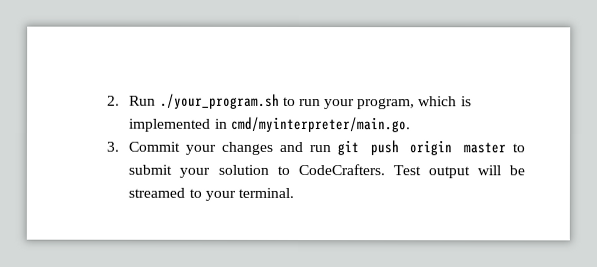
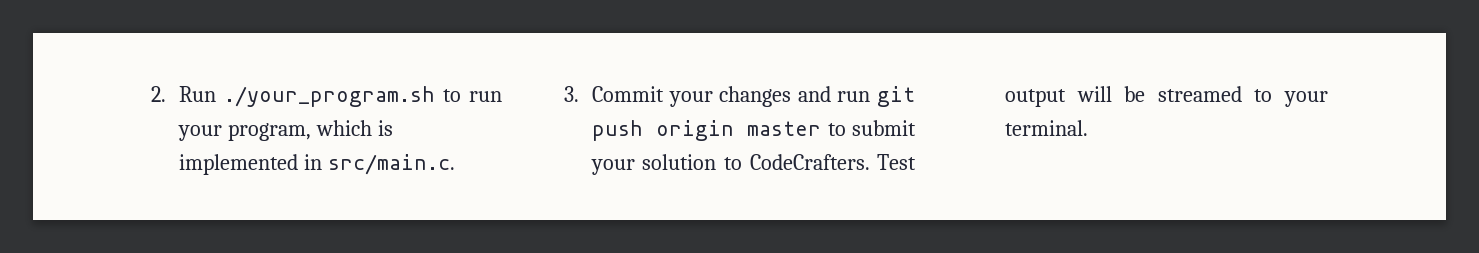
- 2. Run ./your_program.sh to run your program, which is implemented in cmd/myinterpreter/main.go.
+ 2. Run ./your_program.sh to run your program, which is implemented in src/main.c.

